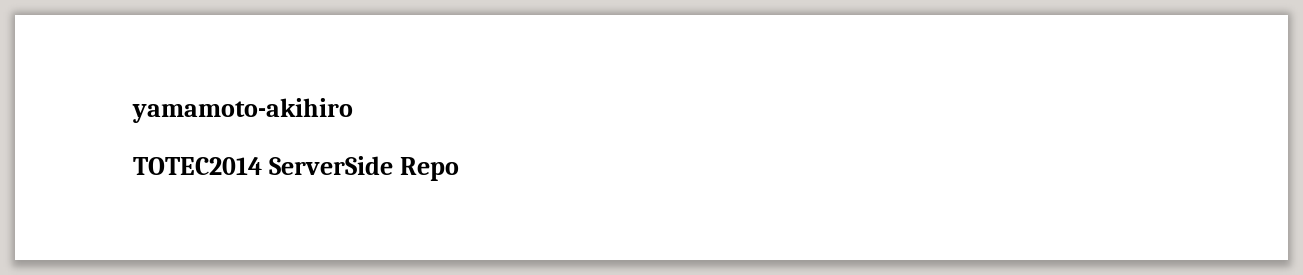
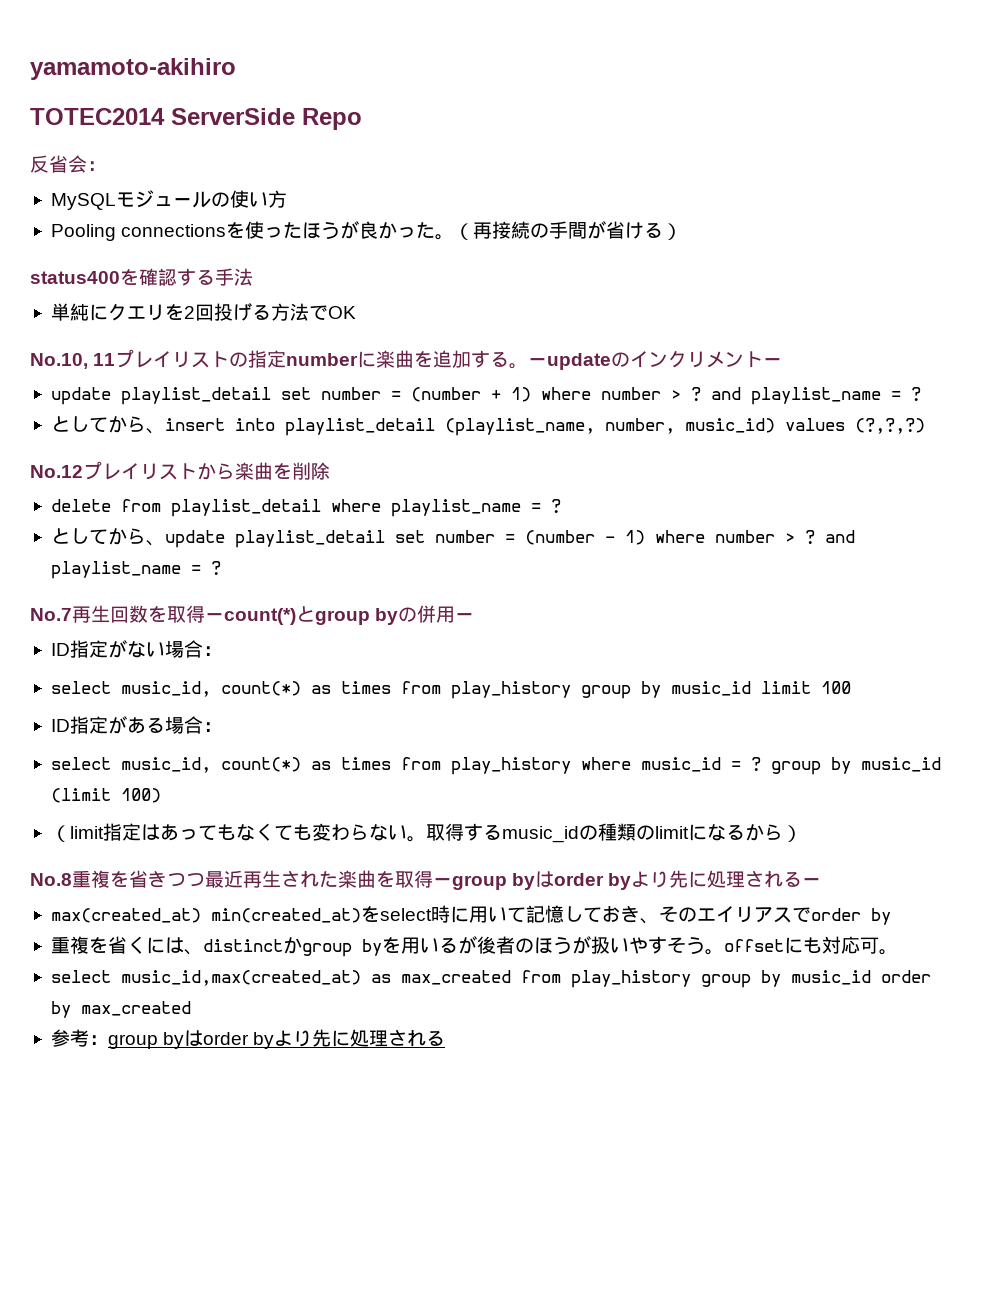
+ 反省会：
+ MySQLモジュールの使い方
+ Pooling connectionsを使ったほうが良かった。（再接続の手間が省ける）
+ status400を確認する手法
+ 単純にクエリを2回投げる方法でOK
+ No.10, 11プレイリストの指定numberに楽曲を追加する。ーupdateのインクリメントー
+ update playlist_detail set number = (number + 1) where number > ? and playlist_name = ?
+ としてから、insert into playlist_detail (playlist_name, number, music_id) values (?,?,?)
+ No.12プレイリストから楽曲を削除
+ delete from playlist_detail where playlist_name = ?
+ としてから、update playlist_detail set number = (number - 1) where number > ? and playlist_name = ?
+ No.7再生回数を取得ーcount(*)とgroup byの併用ー
+ ID指定がない場合：
+ select music_id, count(*) as times from play_history group by music_id limit 100
+ ID指定がある場合：
+ select music_id, count(*) as times from play_history where music_id = ? group by music_id (limit 100)
+ （limit指定はあってもなくても変わらない。取得するmusic_idの種類のlimitになるから）
+ No.8重複を省きつつ最近再生された楽曲を取得ーgroup byはorder byより先に処理されるー
+ max(created_at) min(created_at)をselect時に用いて記憶しておき、そのエイリアスでorder by
+ 重複を省くには、distinctかgroup byを用いるが後者のほうが扱いやすそう。offsetにも対応可。
+ select music_id,max(created_at) as max_created from play_history group by music_id order by max_created
+ 参考：group byはorder byより先に処理される

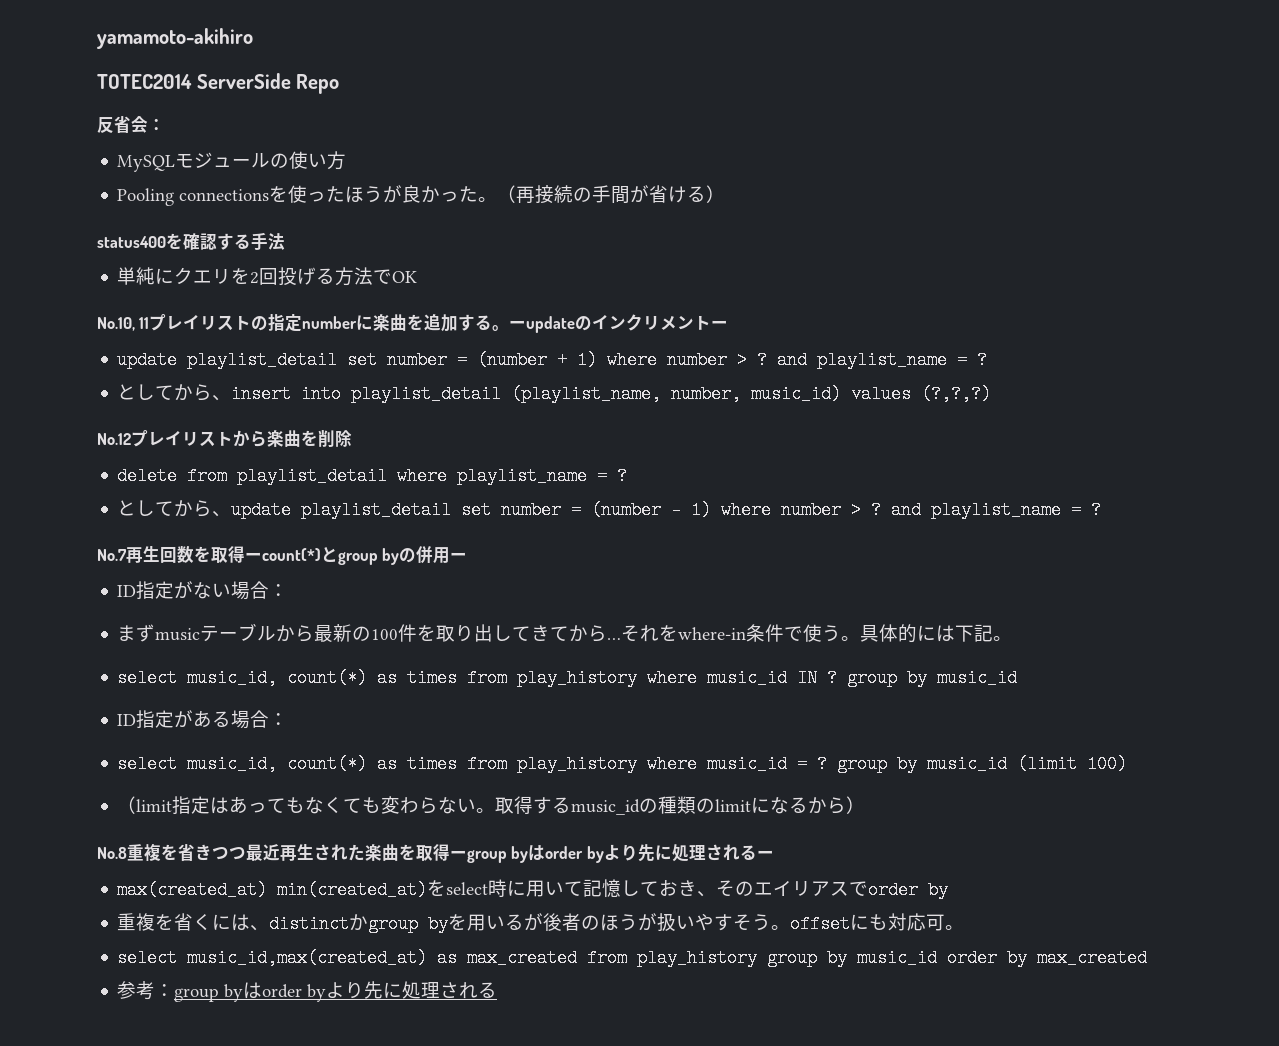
- select music_id, count(*) as times from play_history group by music_id limit 100
+ まずmusicテーブルから最新の100件を取り出してきてから…それをwhere-in条件で使う。具体的には下記。
+ select music_id, count(*) as times from play_history where music_id IN ? group by music_id

